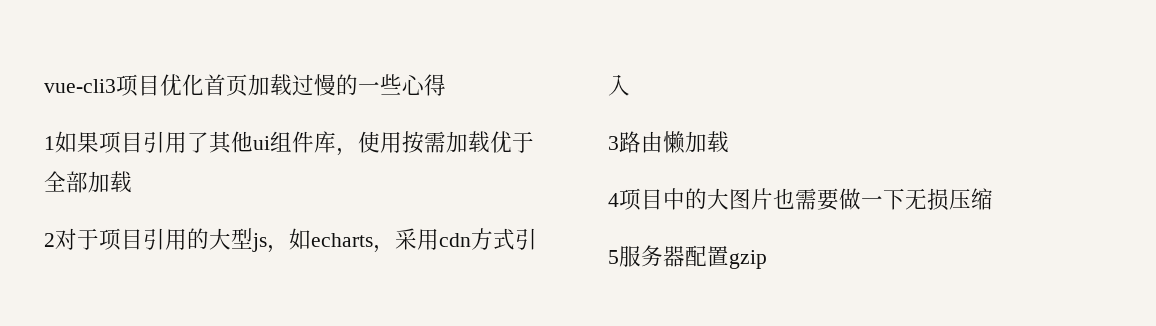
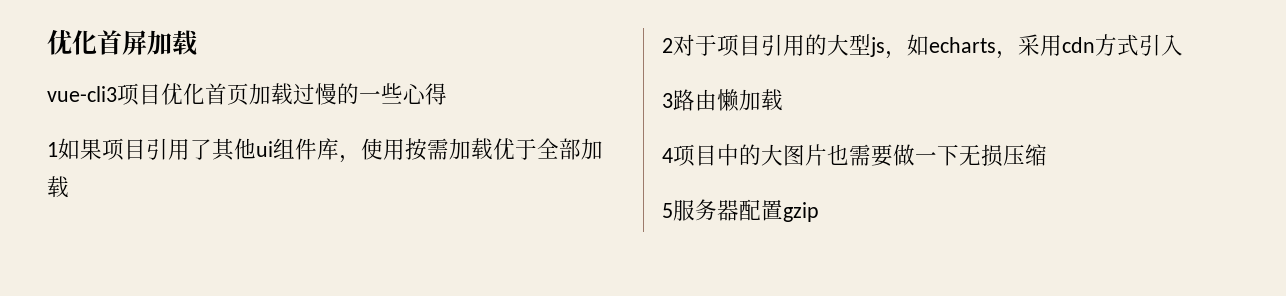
+ 优化首屏加载

